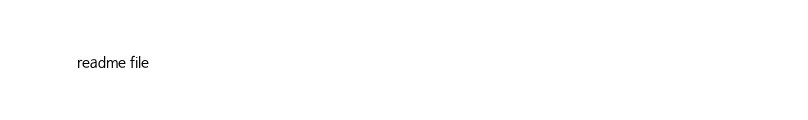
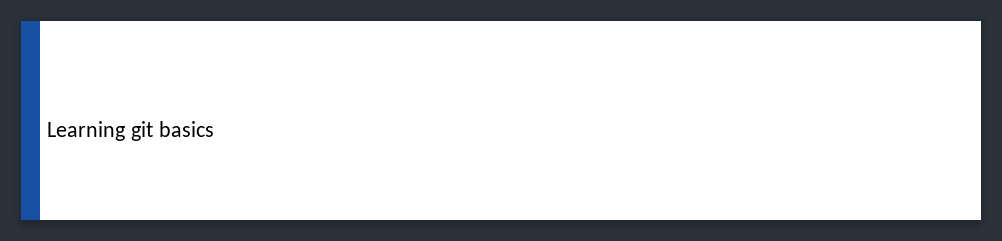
- readme file
+ Learning git basics

